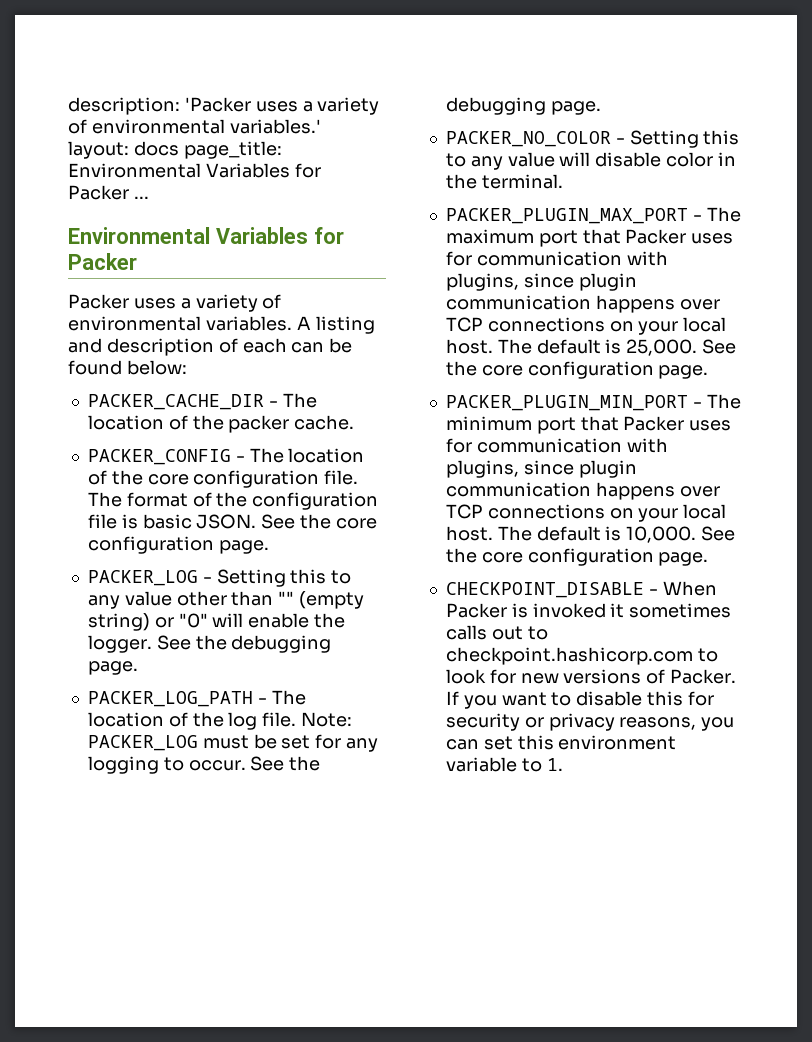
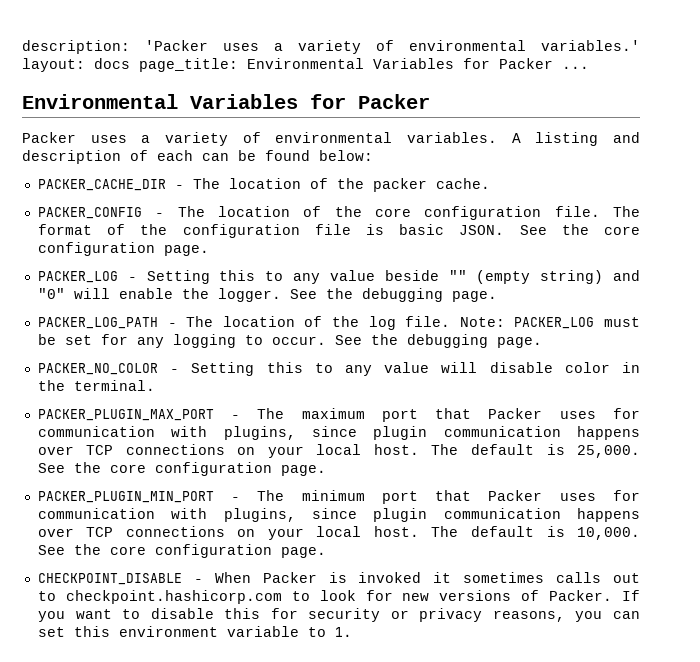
- PACKER_LOG - Setting this to any value other than "" (empty string) or "0" will enable the logger.
+ PACKER_LOG - Setting this to any value beside "" (empty string) and "0" will enable the logger.

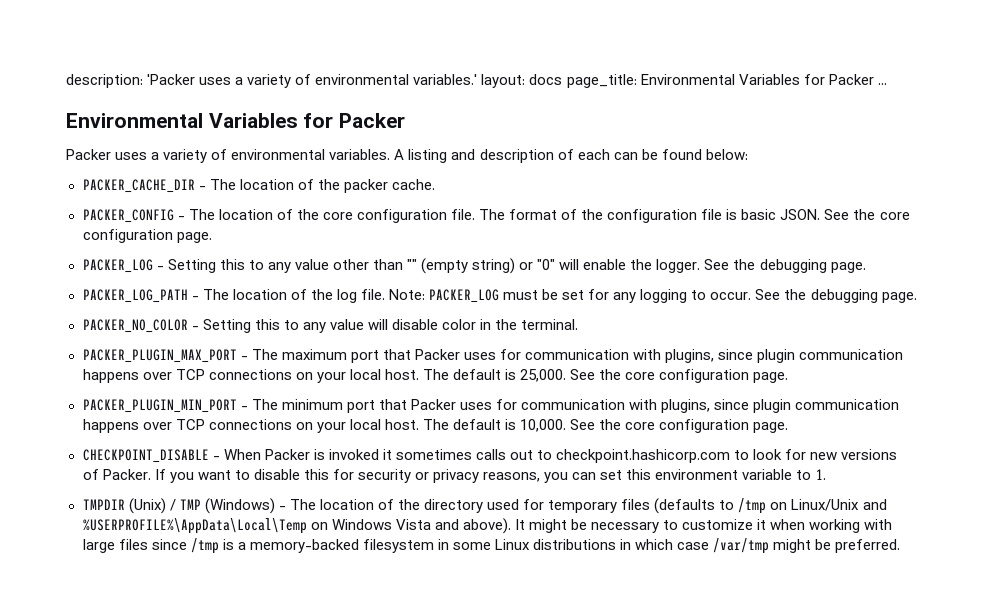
- PACKER_LOG - Setting this to any value beside "" (empty string) and "0" will enable the logger.
+ PACKER_LOG - Setting this to any value other than "" (empty string) or "0" will enable the logger.
+ TMPDIR (Unix) / TMP (Windows) - The location of the directory used for temporary files (defaults to /tmp on Linux/Unix and %USERPROFILE%\AppData\Local\Temp on Windows Vista and above). It might be necessary to customize it when working with large files since /tmp is a memory-backed filesystem in some Linux distributions in which case /var/tmp might be preferred.

